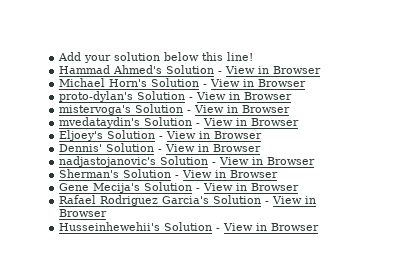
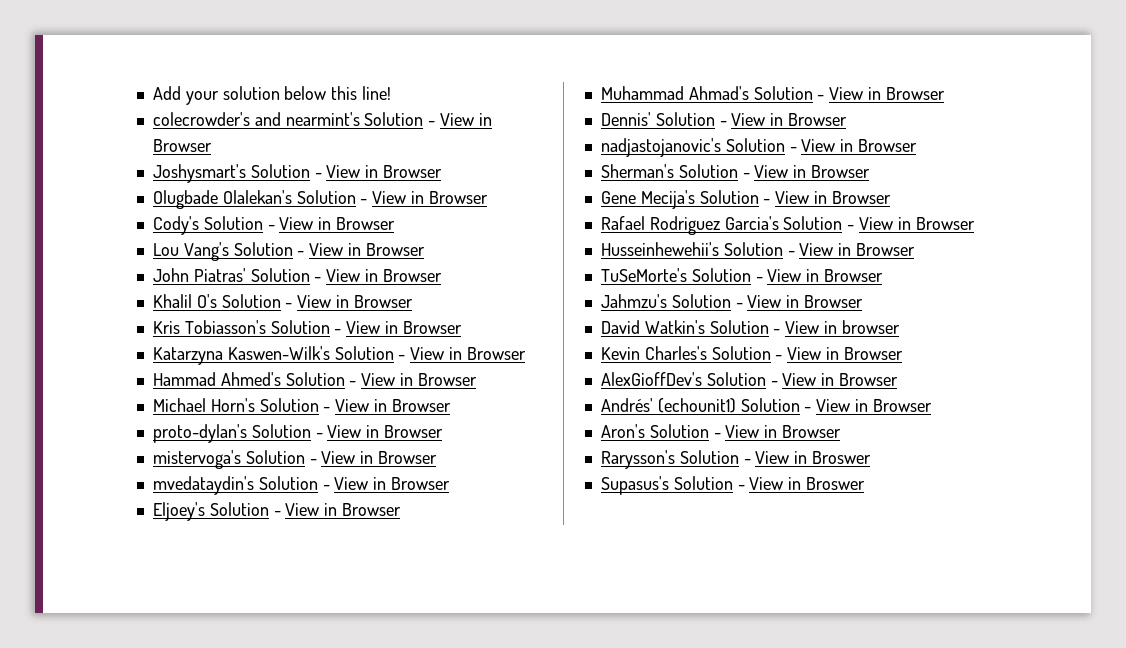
+ colecrowder's and nearmint's Solution - View in Browser
+ Joshysmart's Solution - View in Browser
+ Olugbade Olalekan's Solution - View in Browser
+ Cody's Solution - View in Browser
+ Lou Vang's Solution - View in Browser
+ John Piatras' Solution - View in Browser
+ Khalil O's Solution - View in Browser
+ Kris Tobiasson's Solution - View in Browser
+ Katarzyna Kaswen-Wilk's Solution - View in Browser
+ Muhammad Ahmad's Solution - View in Browser
+ TuSeMorte's Solution - View in Browser
+ Jahmzu's Solution - View in Browser
+ David Watkin's Solution - View in browser
+ Kevin Charles's Solution - View in Browser
+ AlexGioffDev's Solution - View in Browser
+ Andrés' (echounit1) Solution - View in Browser
+ Aron's Solution - View in Browser
+ Rarysson's Solution - View in Broswer
+ Supasus's Solution - View in Broswer

